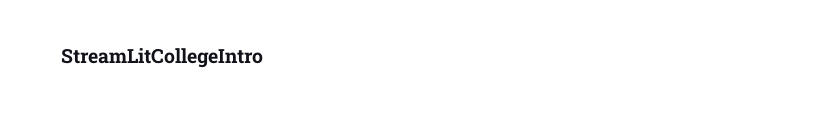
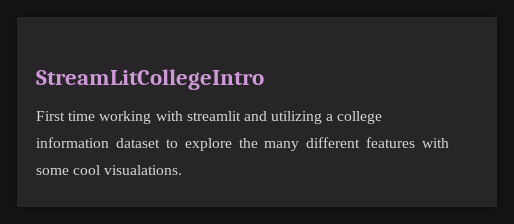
+ First time working with streamlit and utilizing a college information dataset to explore the many different features with some cool visualations.

